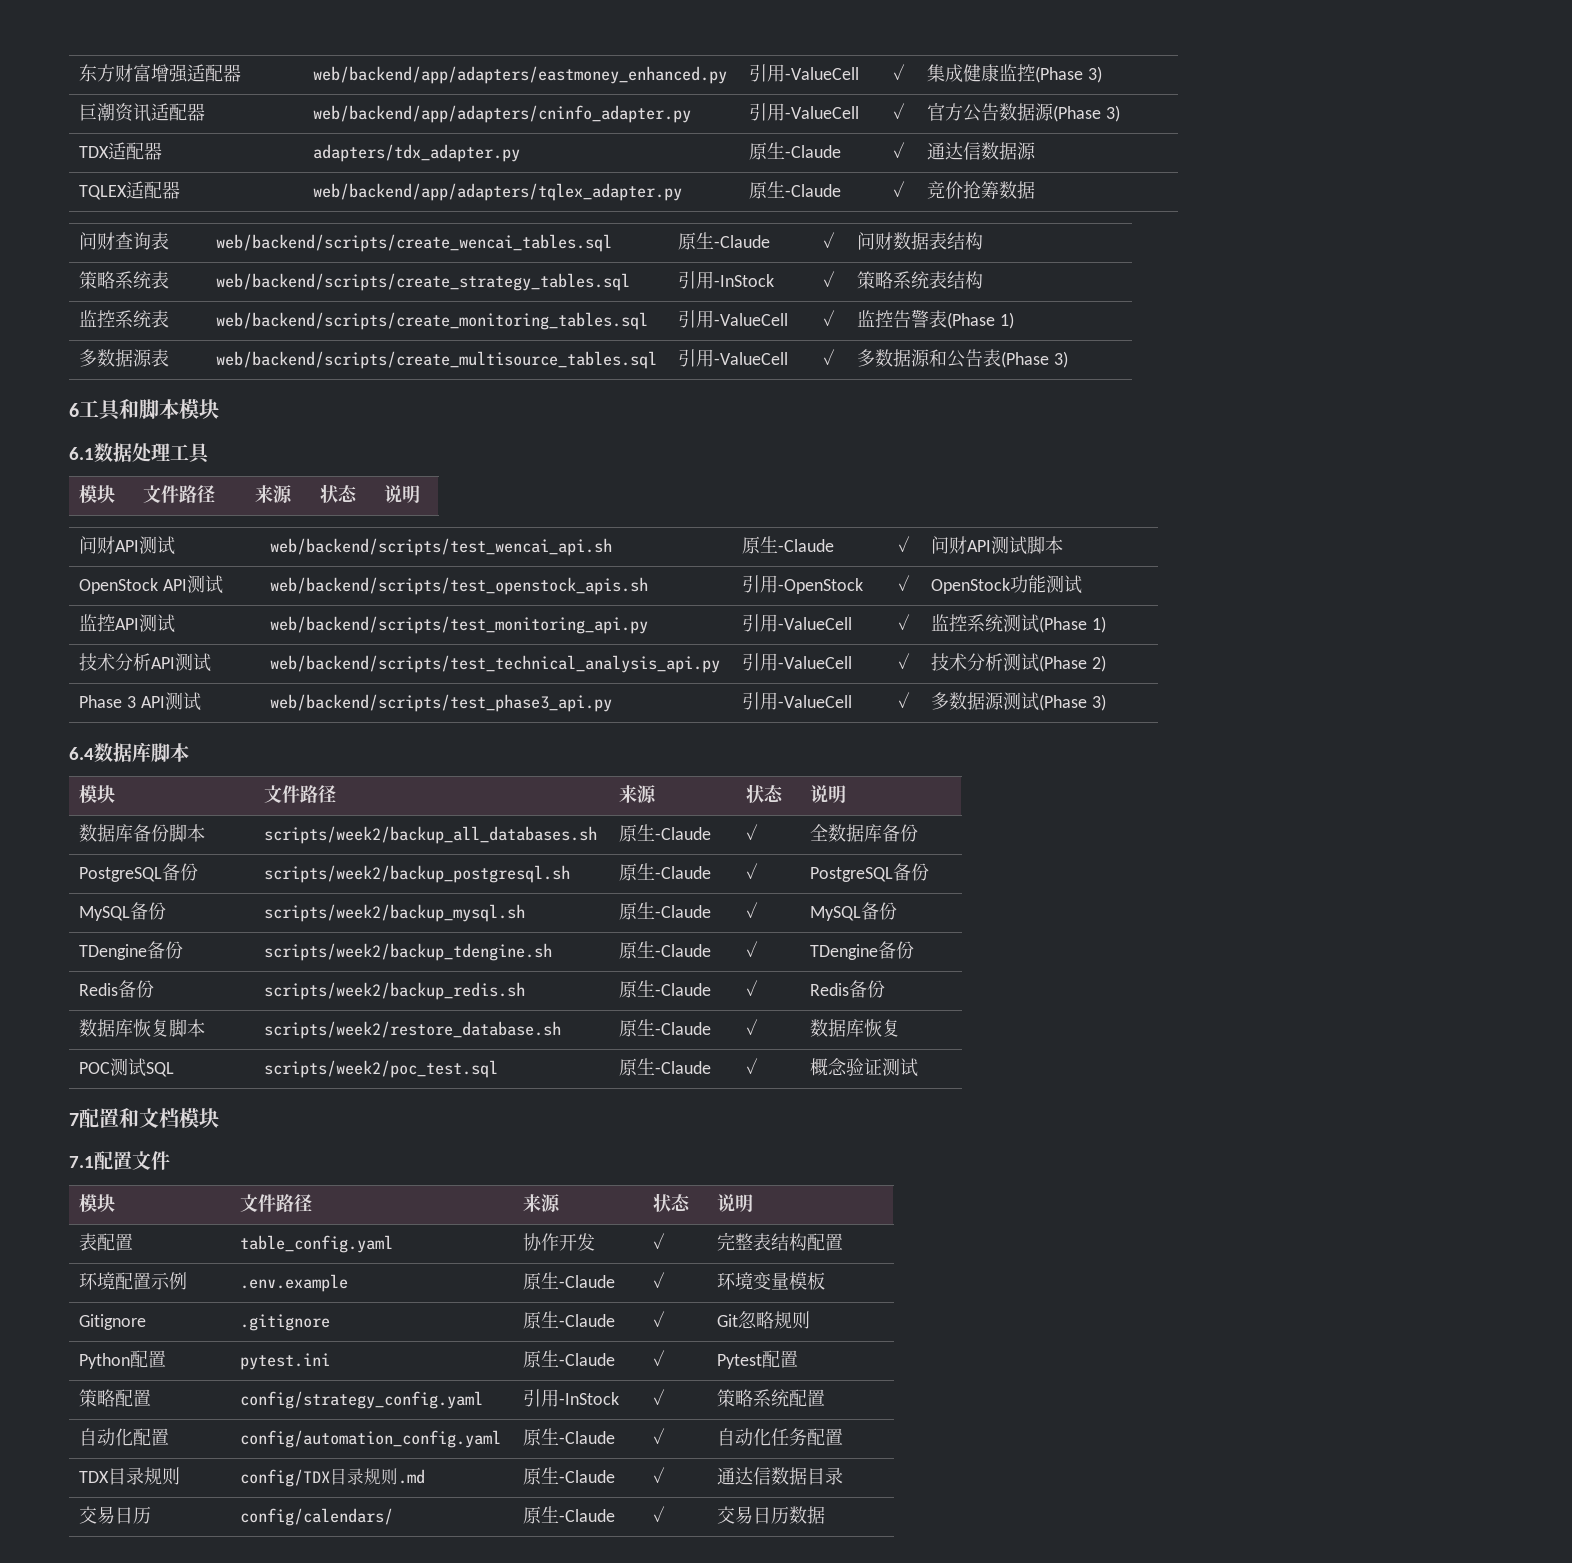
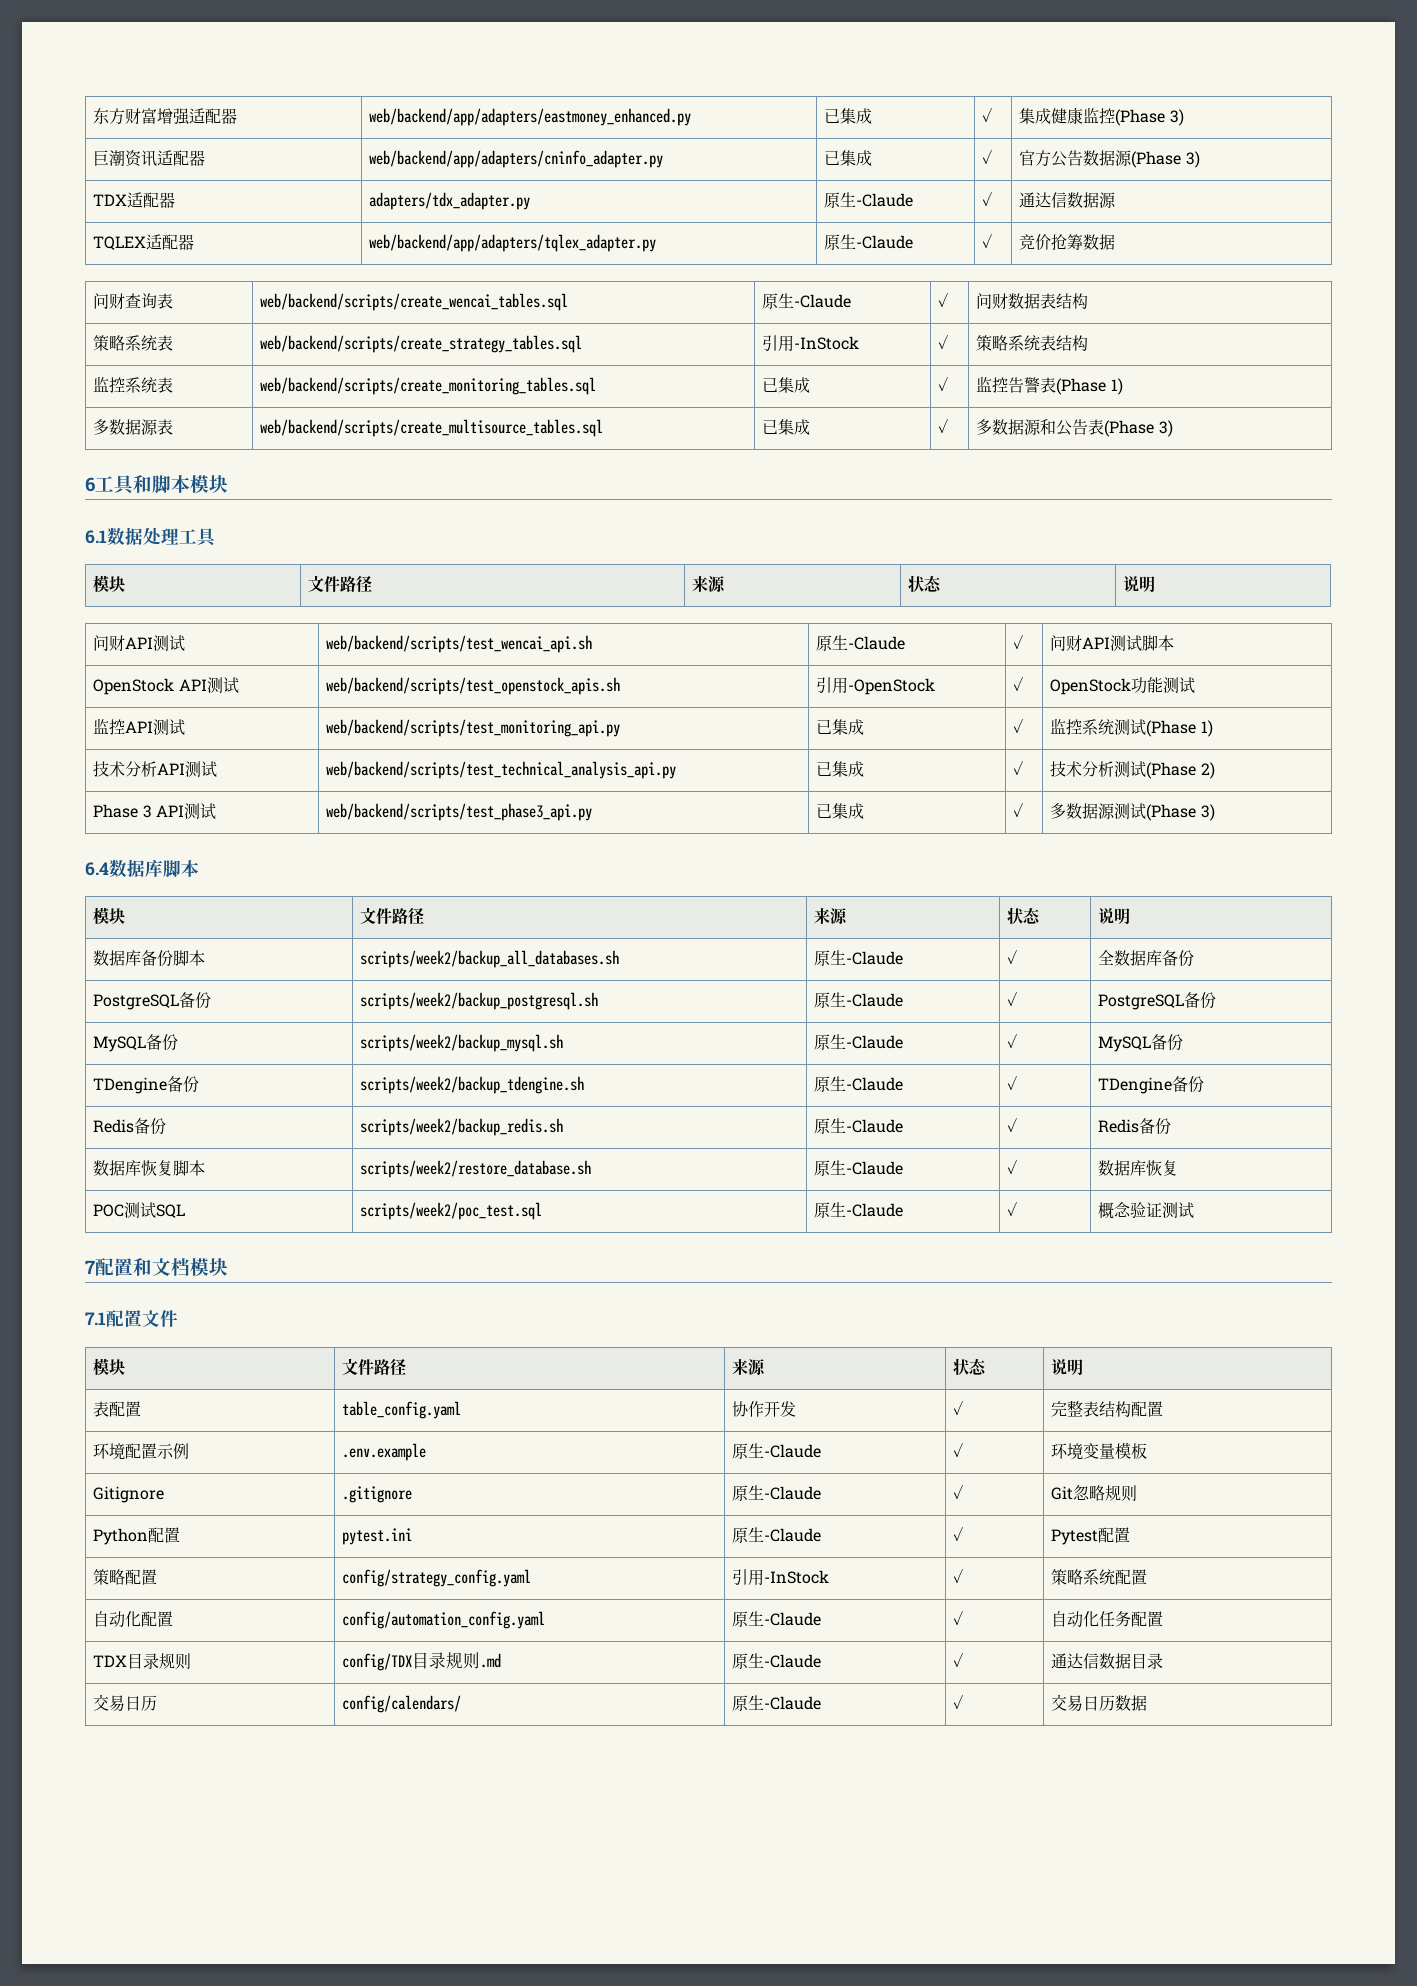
- 东方财富增强适配器 | web/backend/app/adapters/eastmoney_enhanced.py | 引用-ValueCell | ✓ | 集成健康监控(Phase 3)
+ 东方财富增强适配器 | web/backend/app/adapters/eastmoney_enhanced.py | 已集成 | ✓ | 集成健康监控(Phase 3)
- 巨潮资讯适配器 | web/backend/app/adapters/cninfo_adapter.py | 引用-ValueCell | ✓ | 官方公告数据源(Phase 3)
+ 巨潮资讯适配器 | web/backend/app/adapters/cninfo_adapter.py | 已集成 | ✓ | 官方公告数据源(Phase 3)
- 监控系统表 | web/backend/scripts/create_monitoring_tables.sql | 引用-ValueCell | ✓ | 监控告警表(Phase 1)
+ 监控系统表 | web/backend/scripts/create_monitoring_tables.sql | 已集成 | ✓ | 监控告警表(Phase 1)
- 多数据源表 | web/backend/scripts/create_multisource_tables.sql | 引用-ValueCell | ✓ | 多数据源和公告表(Phase 3)
+ 多数据源表 | web/backend/scripts/create_multisource_tables.sql | 已集成 | ✓ | 多数据源和公告表(Phase 3)
- 监控API测试 | web/backend/scripts/test_monitoring_api.py | 引用-ValueCell | ✓ | 监控系统测试(Phase 1)
+ 监控API测试 | web/backend/scripts/test_monitoring_api.py | 已集成 | ✓ | 监控系统测试(Phase 1)
- 技术分析API测试 | web/backend/scripts/test_technical_analysis_api.py | 引用-ValueCell | ✓ | 技术分析测试(Phase 2)
+ 技术分析API测试 | web/backend/scripts/test_technical_analysis_api.py | 已集成 | ✓ | 技术分析测试(Phase 2)
- Phase 3 API测试 | web/backend/scripts/test_phase3_api.py | 引用-ValueCell | ✓ | 多数据源测试(Phase 3)
+ Phase 3 API测试 | web/backend/scripts/test_phase3_api.py | 已集成 | ✓ | 多数据源测试(Phase 3)

